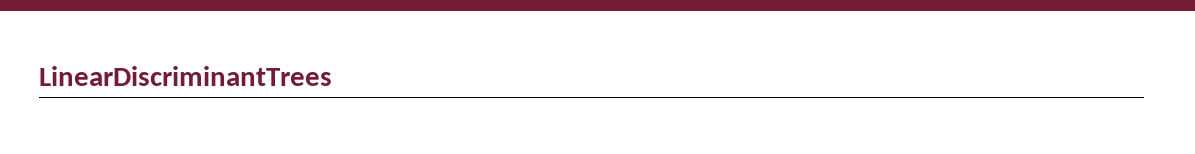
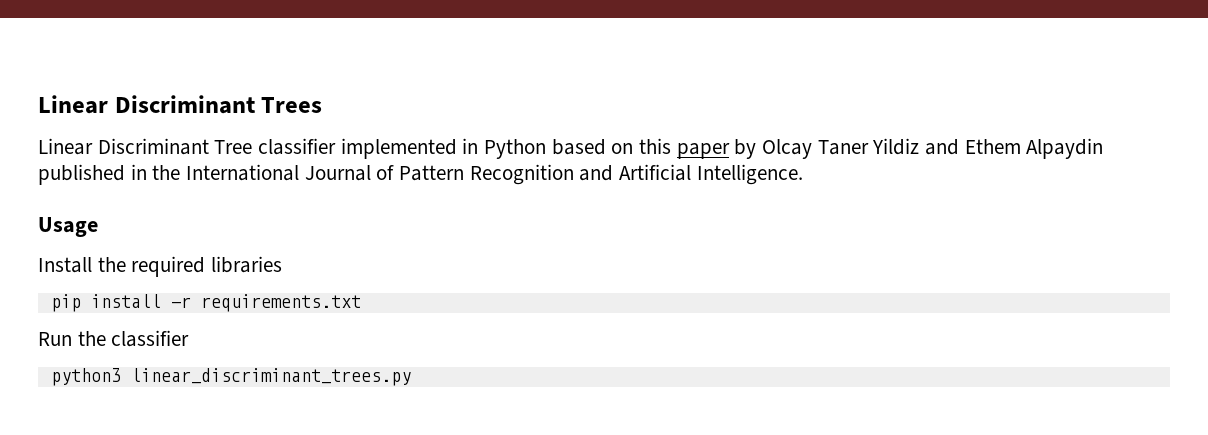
- LinearDiscriminantTrees
+ Linear Discriminant Trees
+ Linear Discriminant Tree classifier implemented in Python based on this paper by Olcay Taner Yildiz and Ethem Alpaydin published in the International Journal of Pattern Recognition and Artificial Intelligence.
+ Usage
+ Install the required libraries
+ pip install -r requirements.txt
+ Run the classifier
+ python3 linear_discriminant_trees.py

